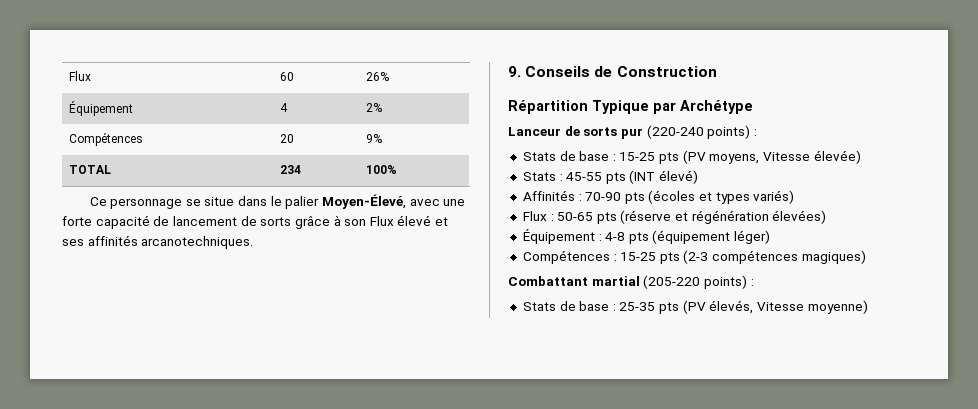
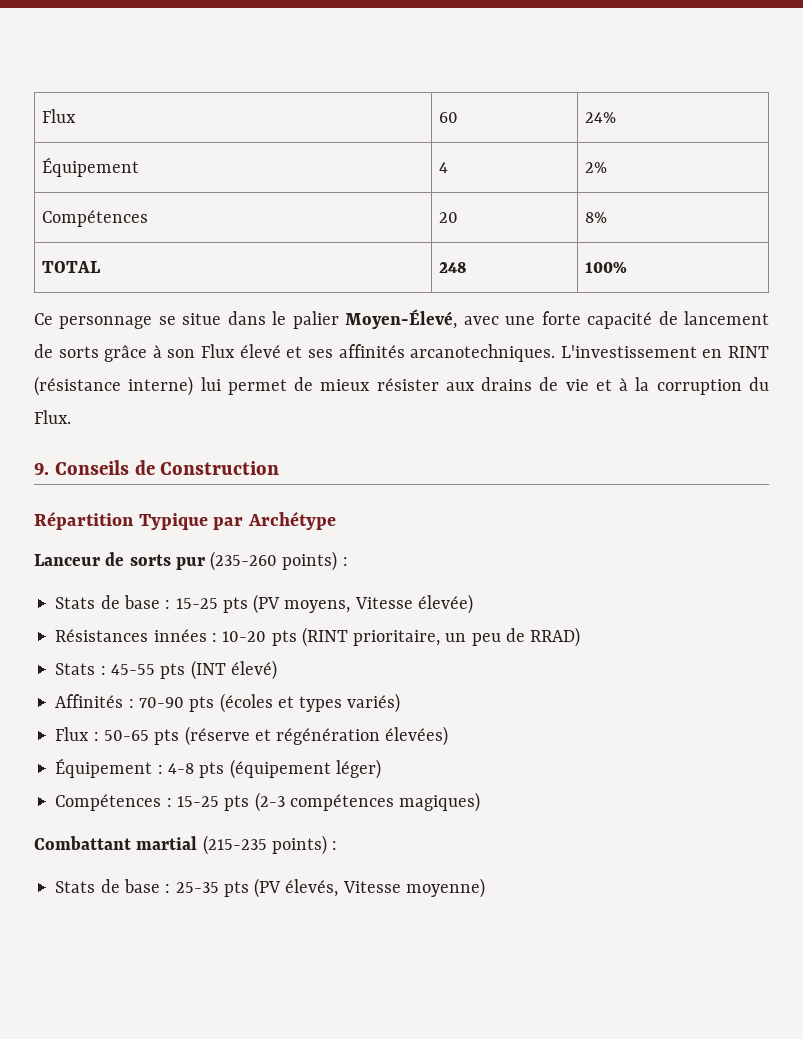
- Flux | 60 | 26%
+ Flux | 60 | 24%
- Compétences | 20 | 9%
+ Compétences | 20 | 8%
- TOTAL | 234 | 100%
+ TOTAL | 248 | 100%
+ L'investissement en RINT (résistance interne) lui permet de mieux résister aux drains de vie et à la corruption du Flux.
- Lanceur de sorts pur (220-240 points) :
+ Lanceur de sorts pur (235-260 points) :
+ Résistances innées : 10-20 pts (RINT prioritaire, un peu de RRAD)
- Combattant martial (205-220 points) :
+ Combattant martial (215-235 points) :

